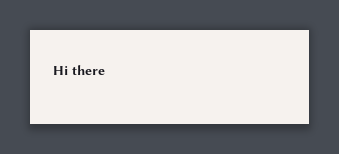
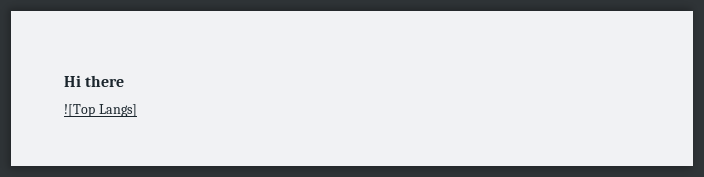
+ ![Top Langs]

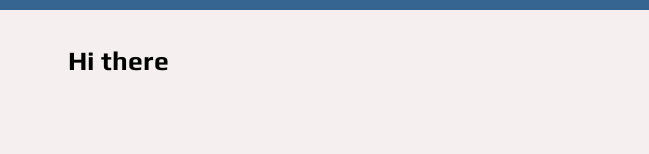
- ![Top Langs]

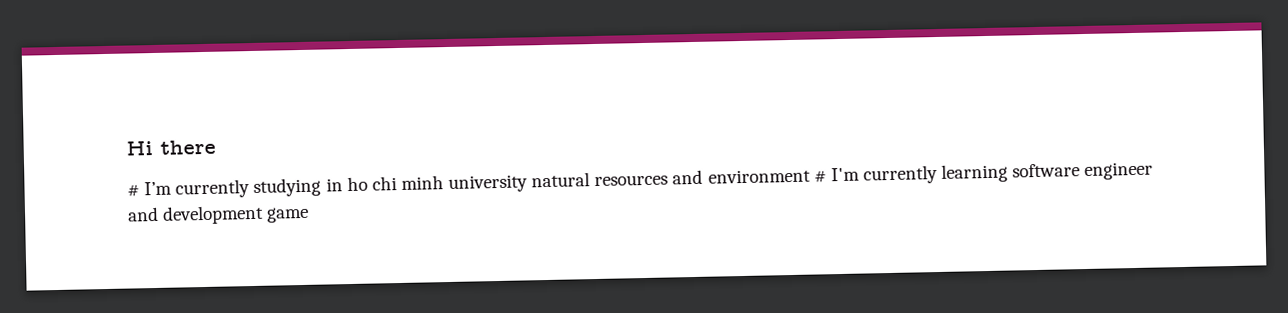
+ # I’m currently studying in ho chi minh university natural resources and environment # I'm currently learning software engineer and development game

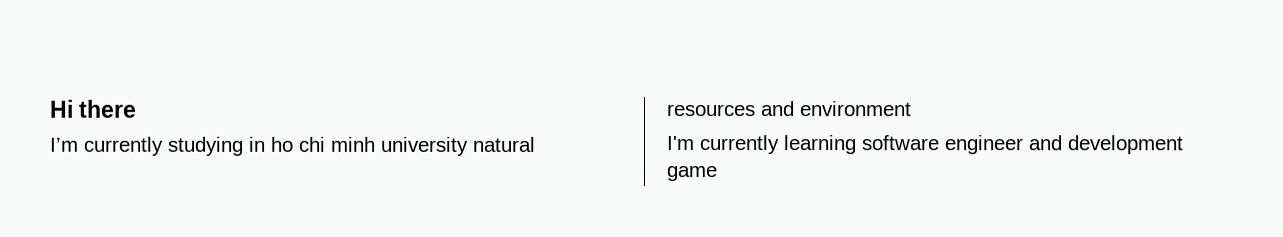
- # I’m currently studying in ho chi minh university natural resources and environment # I'm currently learning software engineer and development game
+ I’m currently studying in ho chi minh university natural resources and environment
+ I'm currently learning software engineer and development game

